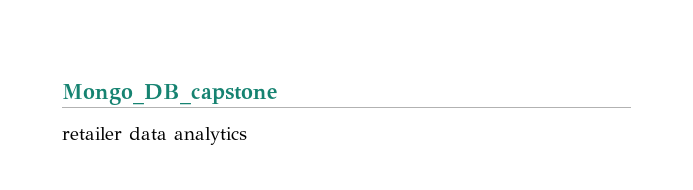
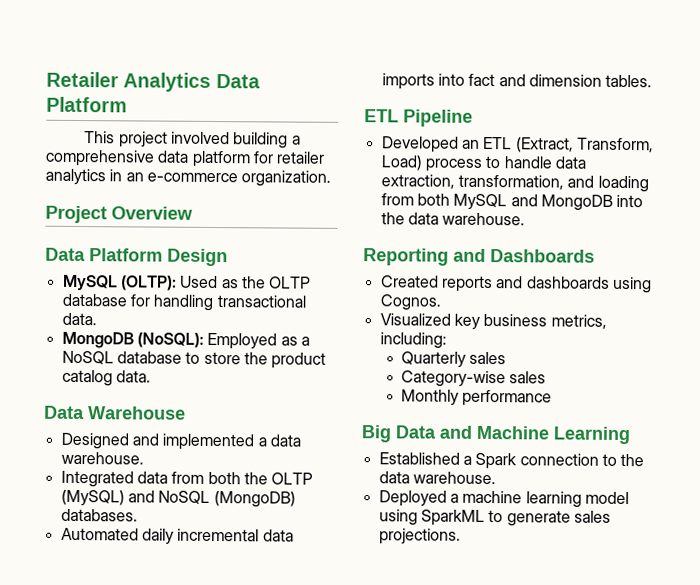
- Mongo_DB_capstone
- retailer data analytics
+ Retailer Analytics Data Platform
+ This project involved building a comprehensive data platform for retailer analytics in an e-commerce organization.
+ Project Overview
+ Data Platform Design
+ MySQL (OLTP): Used as the OLTP database for handling transactional data.
+ MongoDB (NoSQL): Employed as a NoSQL database to store the product catalog data.
+ Data Warehouse
+ Designed and implemented a data warehouse.
+ Integrated data from both the OLTP (MySQL) and NoSQL (MongoDB) databases.
+ Automated daily incremental data imports into fact and dimension tables.
+ ETL Pipeline
+ Developed an ETL (Extract, Transform, Load) process to handle data extraction, transformation, and loading from both MySQL and MongoDB into the data warehouse.
+ Reporting and Dashboards
+ Created reports and dashboards using Cognos.
+ Visualized key business metrics, including:
+ Quarterly sales
+ Category-wise sales
+ Monthly performance
+ Big Data and Machine Learning
+ Established a Spark connection to the data warehouse.
+ Deployed a machine learning model using SparkML to generate sales projections.

